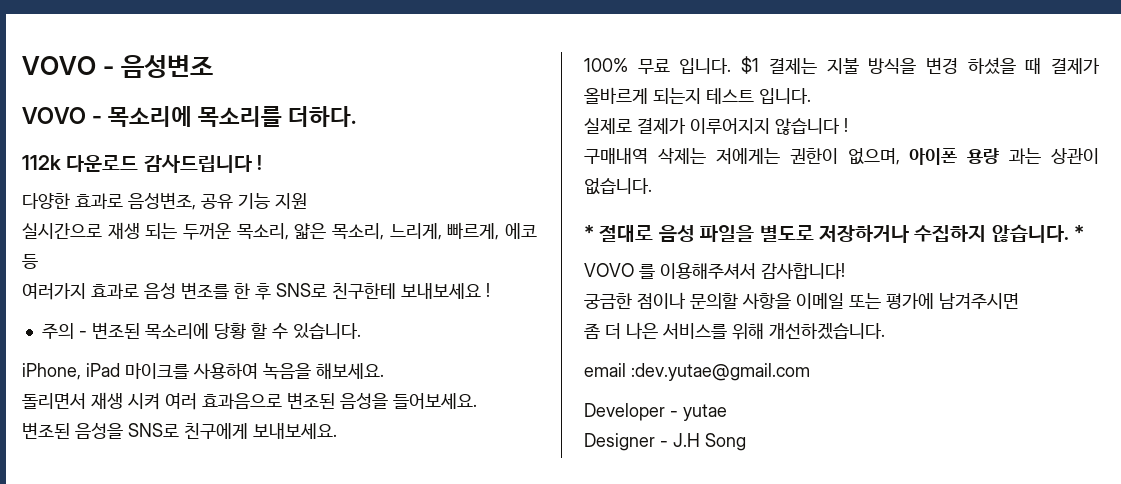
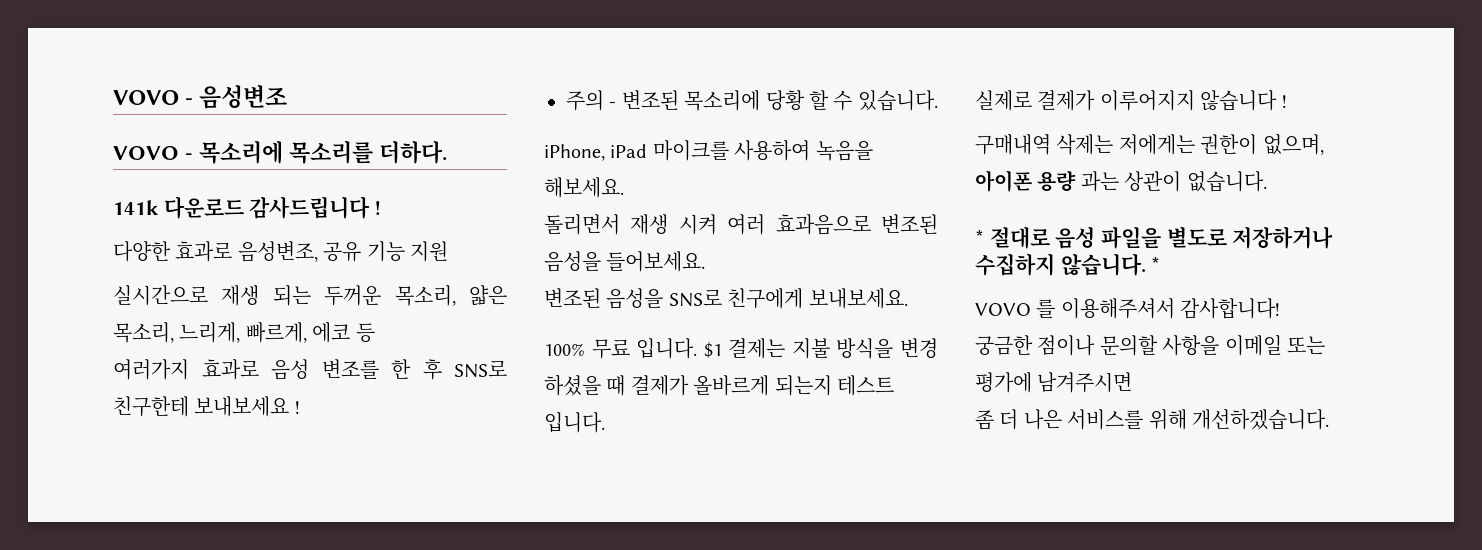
- 112k 다운로드 감사드립니다 !
+ 141k 다운로드 감사드립니다 !
- email :dev.yutae@gmail.com
- Developer - yutae
- Designer - J.H Song

